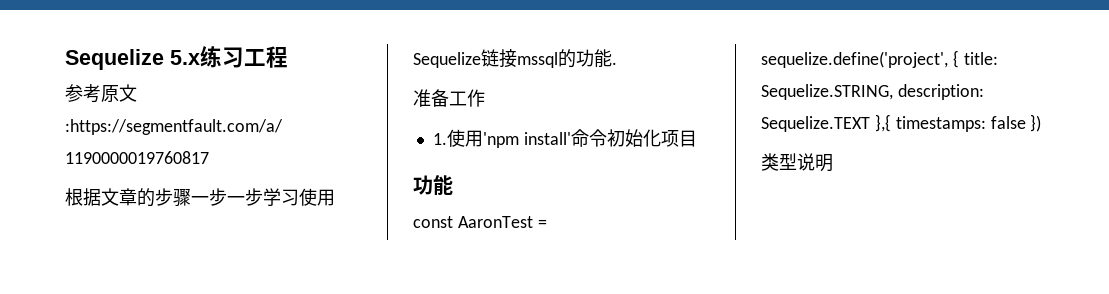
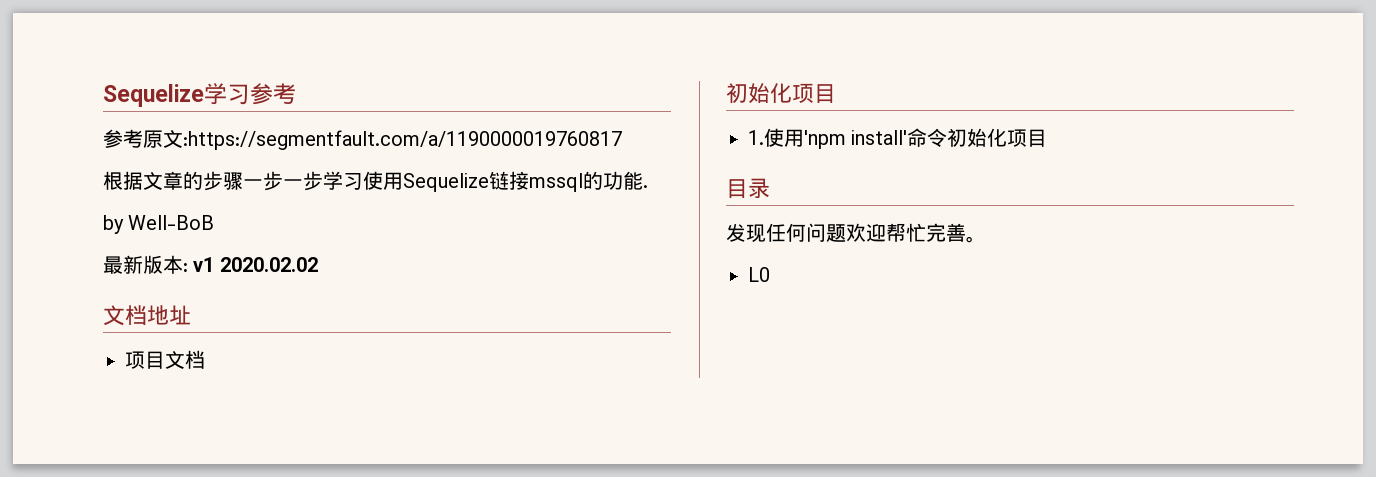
- Sequelize 5.x练习工程
+ Sequelize学习参考
- 准备工作
+ by Well-BoB
+ 最新版本: v1 2020.02.02
+ 文档地址
+ 项目文档
+ 初始化项目
  1.使用'npm install'命令初始化项目
- 功能
- const AaronTest = sequelize.define('project', { title: Sequelize.STRING, description: Sequelize.TEXT },{ timestamps: false })
- 类型说明
+ 目录
+ 发现任何问题欢迎帮忙完善。
+ L0

